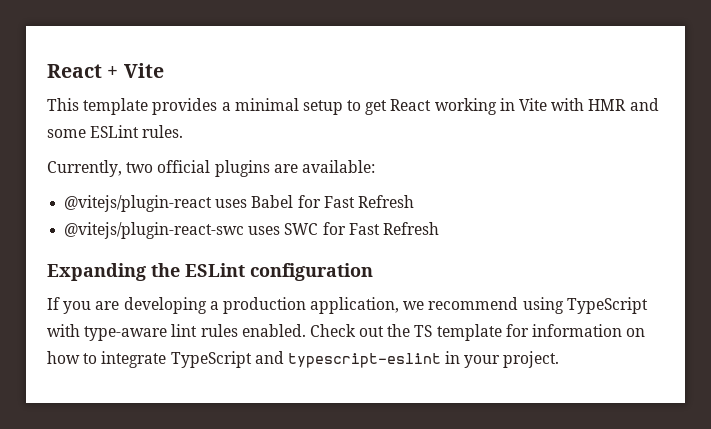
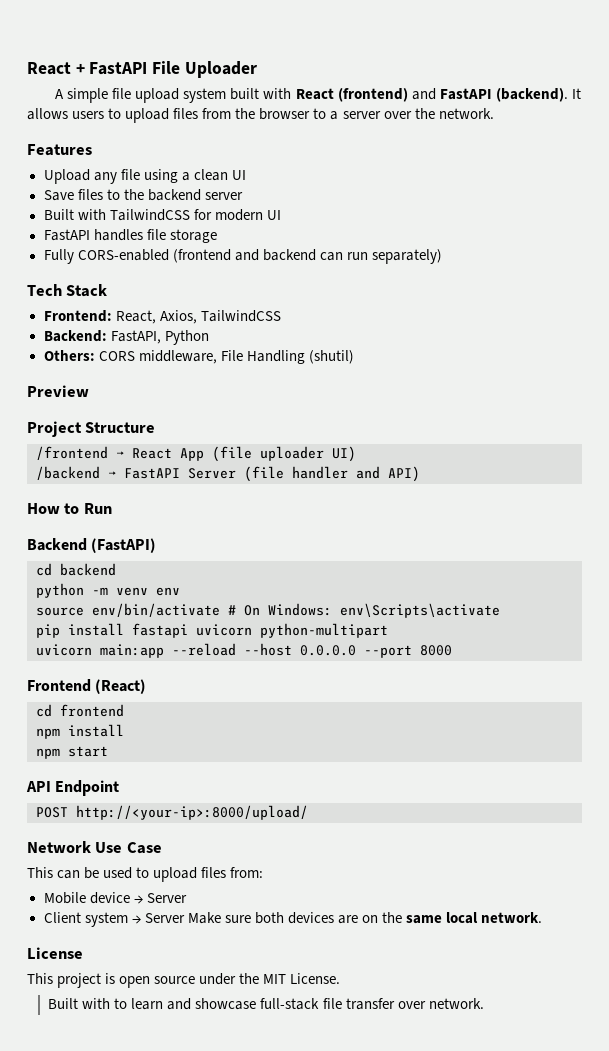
- React + Vite
- This template provides a minimal setup to get React working in Vite with HMR and some ESLint rules.
- Currently, two official plugins are available:
- @vitejs/plugin-react uses Babel for Fast Refresh
- @vitejs/plugin-react-swc uses SWC for Fast Refresh
- Expanding the ESLint configuration
- If you are developing a production application, we recommend using TypeScript with type-aware lint rules enabled. Check out the TS template for information on how to integrate TypeScript and typescript-eslint in your project.
+ React + FastAPI File Uploader
+ A simple file upload system built with React (frontend) and FastAPI (backend). It allows users to upload files from the browser to a server over the network.
+ Features
+ Upload any file using a clean UI
+ Save files to the backend server
+ Built with TailwindCSS for modern UI
+ FastAPI handles file storage
+ Fully CORS-enabled (frontend and backend can run separately)
+ Tech Stack
+ Frontend: React, Axios, TailwindCSS
+ Backend: FastAPI, Python
+ Others: CORS middleware, File Handling (shutil)
+ Preview
+ Project Structure
+ /frontend → React App (file uploader UI)
+ /backend → FastAPI Server (file handler and API)
+ How to Run
+ Backend (FastAPI)
+ cd backend
+ python -m venv env
+ source env/bin/activate # On Windows: env\Scripts\activate
+ pip install fastapi uvicorn python-multipart
+ uvicorn main:app --reload --host 0.0.0.0 --port 8000
+ Frontend (React)
+ cd frontend
+ npm install
+ npm start
+ API Endpoint
+ POST http://<your-ip>:8000/upload/
+ Network Use Case
+ This can be used to upload files from:
+ Mobile device → Server
+ Client system → Server Make sure both devices are on the same local network.
+ License
+ This project is open source under the MIT License.
+ Built with to learn and showcase full-stack file transfer over network.

